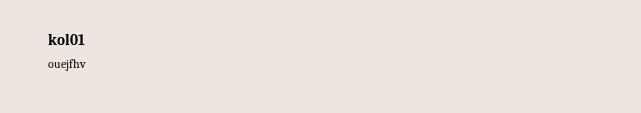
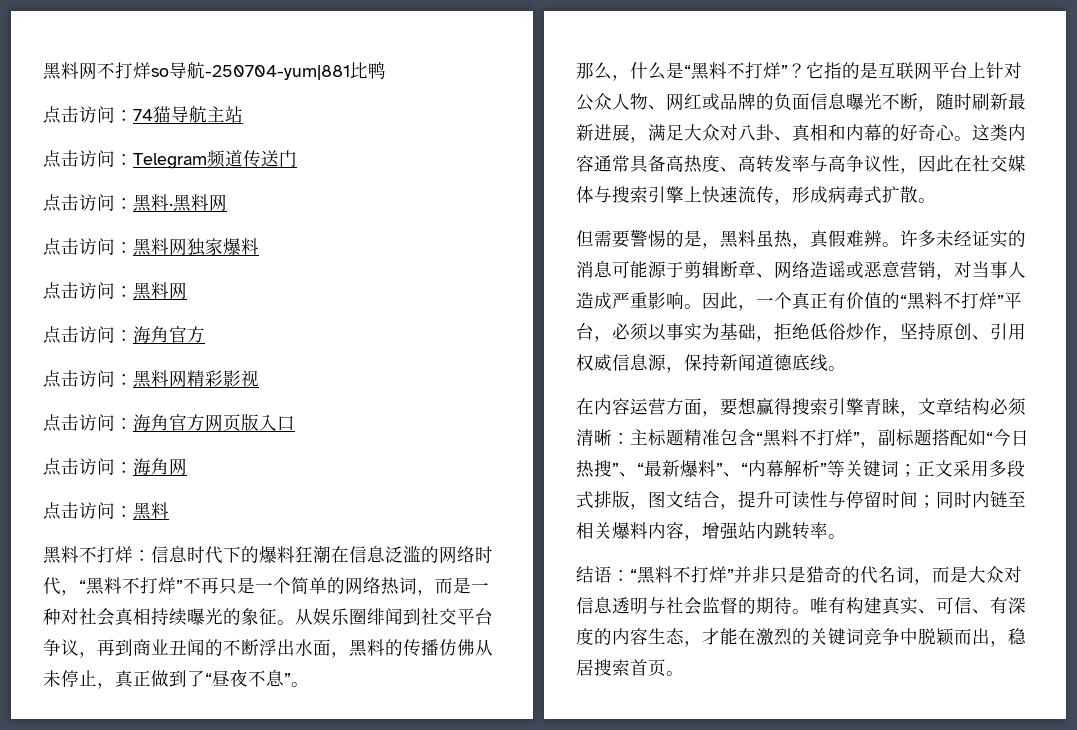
- kol01
- ouejfhv
+ 黑料网不打烊so导航-250704-yum|881比鸭
+ 点击访问：74猫导航主站
+ 点击访问：Telegram频道传送门
+ 点击访问：黑料·黑料网
+ 点击访问：黑料网独家爆料
+ 点击访问：黑料网
+ 点击访问：海角官方
+ 点击访问：黑料网精彩影视
+ 点击访问：海角官方网页版入口
+ 点击访问：海角网
+ 点击访问：黑料
+ 黑料不打烊：信息时代下的爆料狂潮在信息泛滥的网络时代，“黑料不打烊”不再只是一个简单的网络热词，而是一种对社会真相持续曝光的象征。从娱乐圈绯闻到社交平台争议，再到商业丑闻的不断浮出水面，黑料的传播仿佛从未停止，真正做到了“昼夜不息”。
+ 那么，什么是“黑料不打烊”？它指的是互联网平台上针对公众人物、网红或品牌的负面信息曝光不断，随时刷新最新进展，满足大众对八卦、真相和内幕的好奇心。这类内容通常具备高热度、高转发率与高争议性，因此在社交媒体与搜索引擎上快速流传，形成病毒式扩散。
+ 但需要警惕的是，黑料虽热，真假难辨。许多未经证实的消息可能源于剪辑断章、网络造谣或恶意营销，对当事人造成严重影响。因此，一个真正有价值的“黑料不打烊”平台，必须以事实为基础，拒绝低俗炒作，坚持原创、引用权威信息源，保持新闻道德底线。
+ 在内容运营方面，要想赢得搜索引擎青睐，文章结构必须清晰：主标题精准包含“黑料不打烊”，副标题搭配如“今日热搜”、“最新爆料”、“内幕解析”等关键词；正文采用多段式排版，图文结合，提升可读性与停留时间；同时内链至相关爆料内容，增强站内跳转率。
+ 结语：“黑料不打烊”并非只是猎奇的代名词，而是大众对信息透明与社会监督的期待。唯有构建真实、可信、有深度的内容生态，才能在激烈的关键词竞争中脱颖而出，稳居搜索首页。

